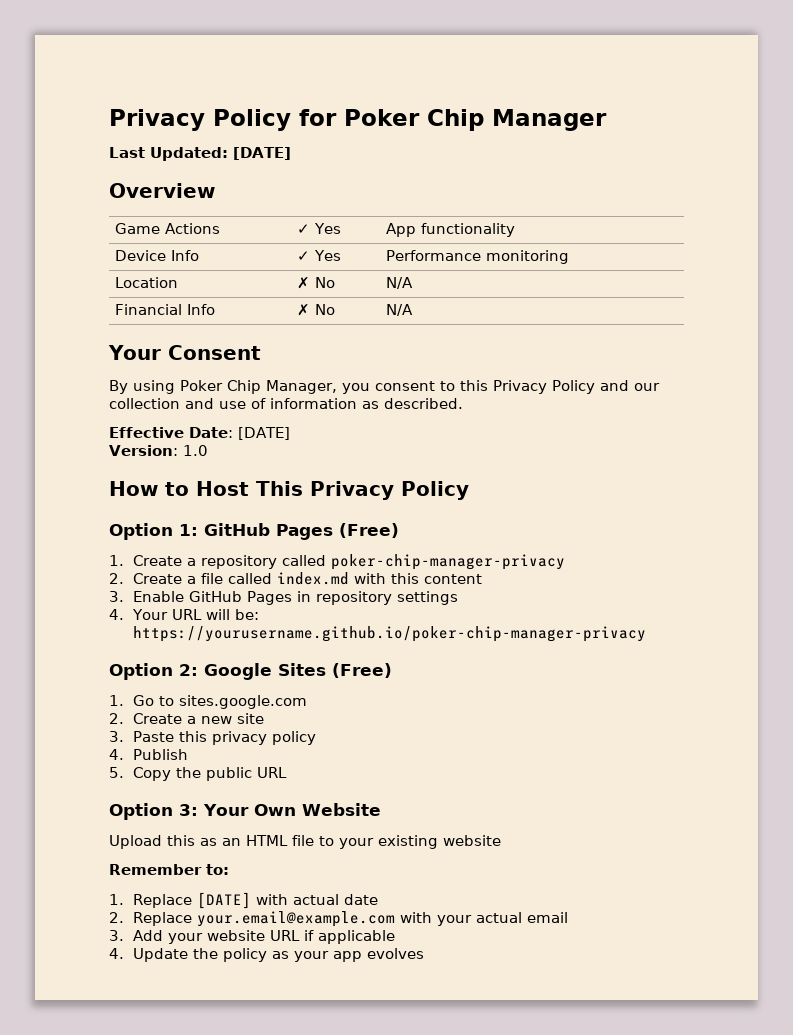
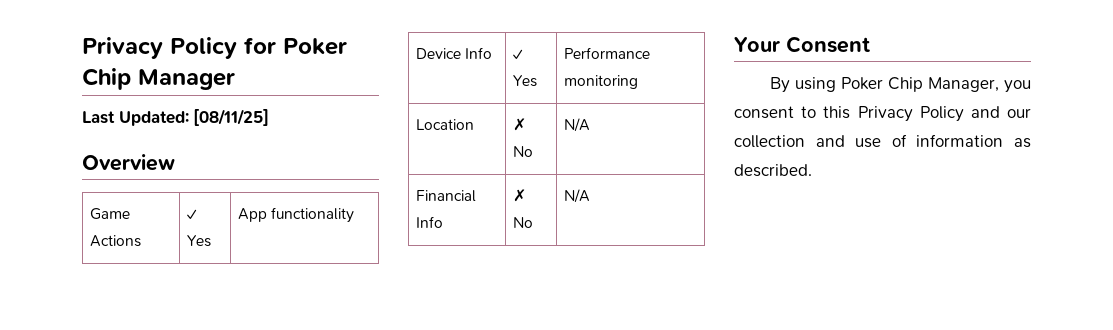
- Last Updated: [DATE]
+ Last Updated: [08/11/25]
- Effective Date: [DATE]
- Version: 1.0
- How to Host This Privacy Policy
- Option 1: GitHub Pages (Free)
- 1. Create a repository called poker-chip-manager-privacy
- 2. Create a file called index.md with this content
- 3. Enable GitHub Pages in repository settings
- 4. Your URL will be: https://yourusername.github.io/poker-chip-manager-privacy
- Option 2: Google Sites (Free)
- 1. Go to sites.google.com
- 2. Create a new site
- 3. Paste this privacy policy
- 4. Publish
- 5. Copy the public URL
- Option 3: Your Own Website
- Upload this as an HTML file to your existing website
- Remember to:
- 1. Replace [DATE] with actual date
- 2. Replace your.email@example.com with your actual email
- 3. Add your website URL if applicable
- 4. Update the policy as your app evolves

